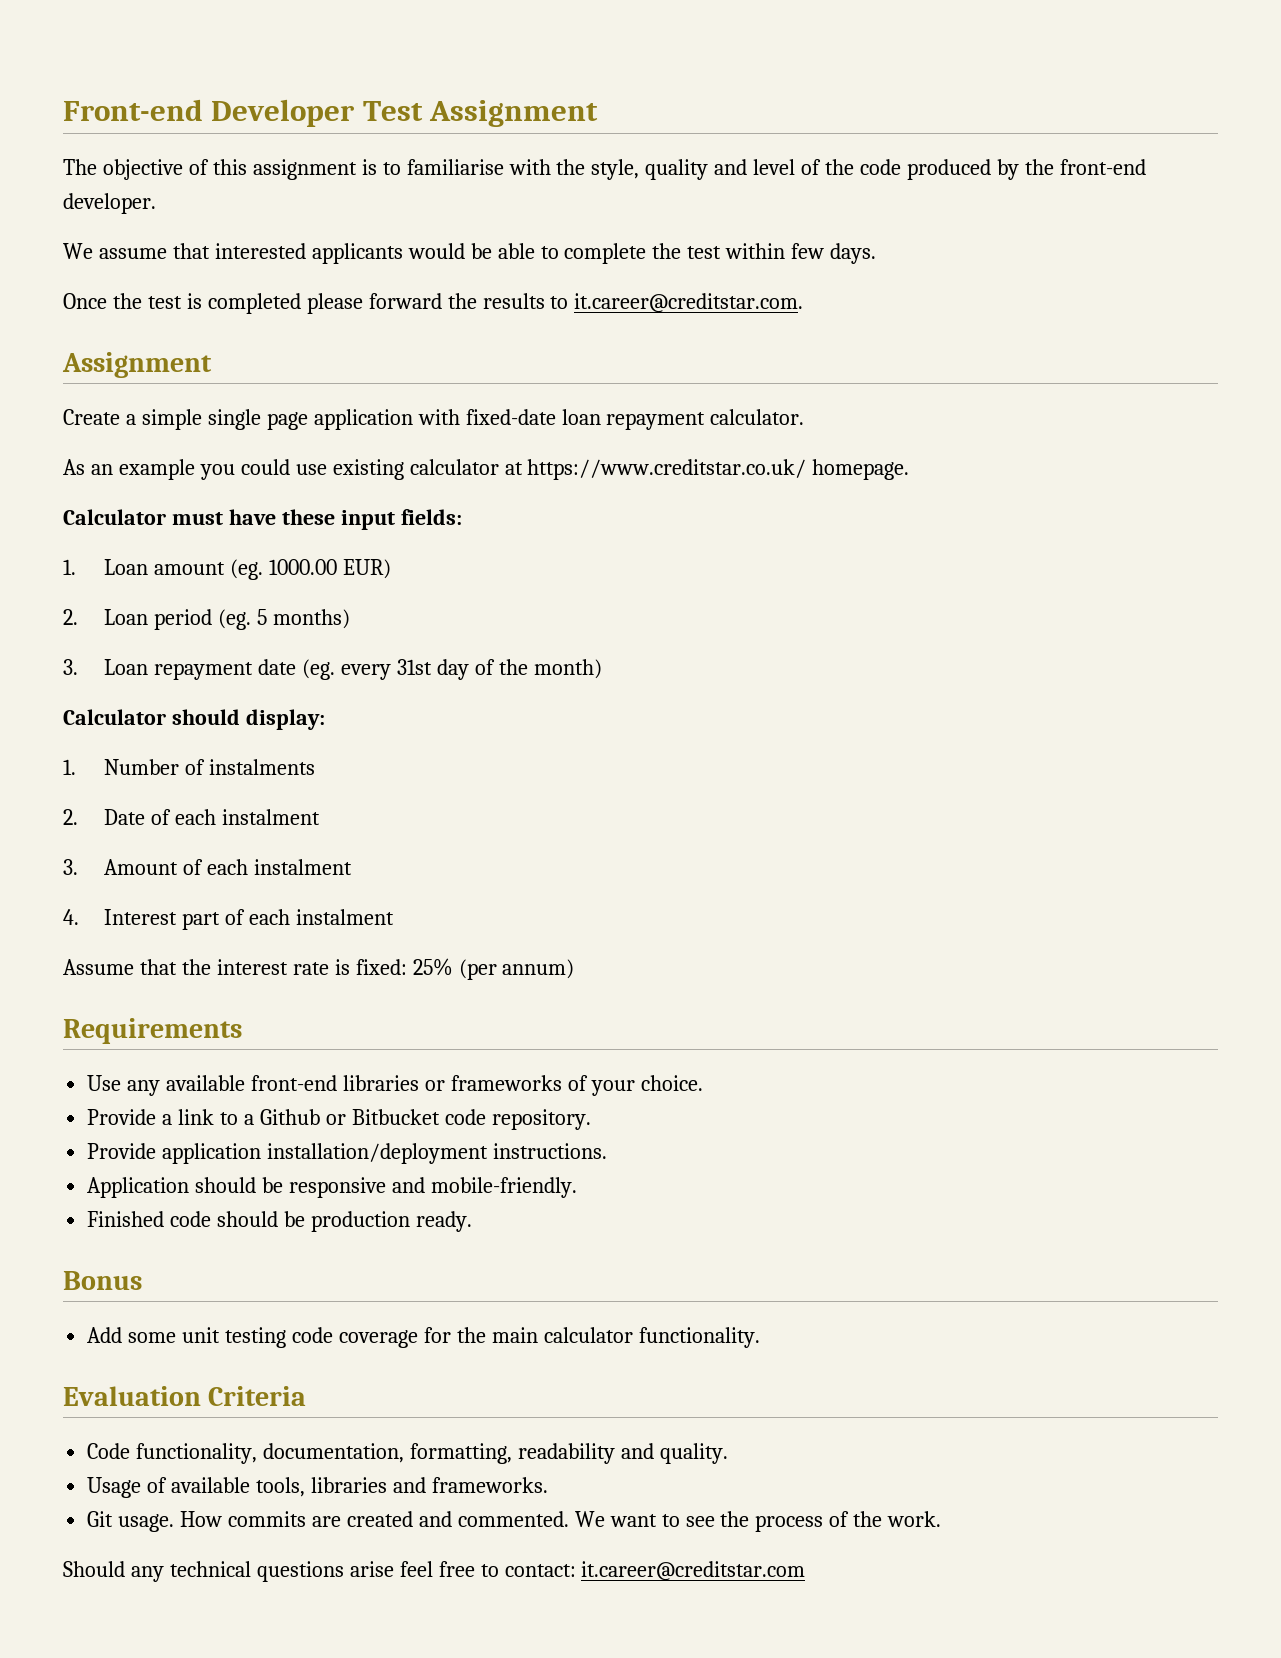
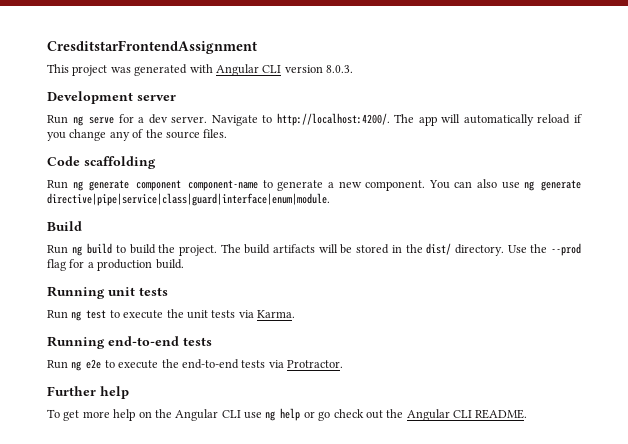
- Front-end Developer Test Assignment
- The objective of this assignment is to familiarise with the style, quality and level of the code produced by the front-end developer.
- We assume that interested applicants would be able to complete the test within few days.
- Once the test is completed please forward the results to it.career@creditstar.com.
- Assignment
- Create a simple single page application with fixed-date loan repayment calculator.
- As an example you could use existing calculator at https://www.creditstar.co.uk/ homepage.
- Calculator must have these input fields:
- 1. Loan amount (eg. 1000.00 EUR)
- 2. Loan period (eg. 5 months)
- 3. Loan repayment date (eg. every 31st day of the month)
- Calculator should display:
- 1. Number of instalments
- 2. Date of each instalment
- 3. Amount of each instalment
- 4. Interest part of each instalment
- Assume that the interest rate is fixed: 25% (per annum)
- Requirements
- Use any available front-end libraries or frameworks of your choice.
- Provide a link to a Github or Bitbucket code repository.
- Provide application installation/deployment instructions.
- Application should be responsive and mobile-friendly.
- Finished code should be production ready.
- Bonus
- Add some unit testing code coverage for the main calculator functionality.
- Evaluation Criteria
- Code functionality, documentation, formatting, readability and quality.
- Usage of available tools, libraries and frameworks.
- Git usage. How commits are created and commented. We want to see the process of the work.
- Should any technical questions arise feel free to contact: it.career@creditstar.com
+ CresditstarFrontendAssignment
+ This project was generated with Angular CLI version 8.0.3.
+ Development server
+ Run ng serve for a dev server. Navigate to http://localhost:4200/. The app will automatically reload if you change any of the source files.
+ Code scaffolding
+ Run ng generate component component-name to generate a new component. You can also use ng generate directive|pipe|service|class|guard|interface|enum|module.
+ Build
+ Run ng build to build the project. The build artifacts will be stored in the dist/ directory. Use the --prod flag for a production build.
+ Running unit tests
+ Run ng test to execute the unit tests via Karma.
+ Running end-to-end tests
+ Run ng e2e to execute the end-to-end tests via Protractor.
+ Further help
+ To get more help on the Angular CLI use ng help or go check out the Angular CLI README.

